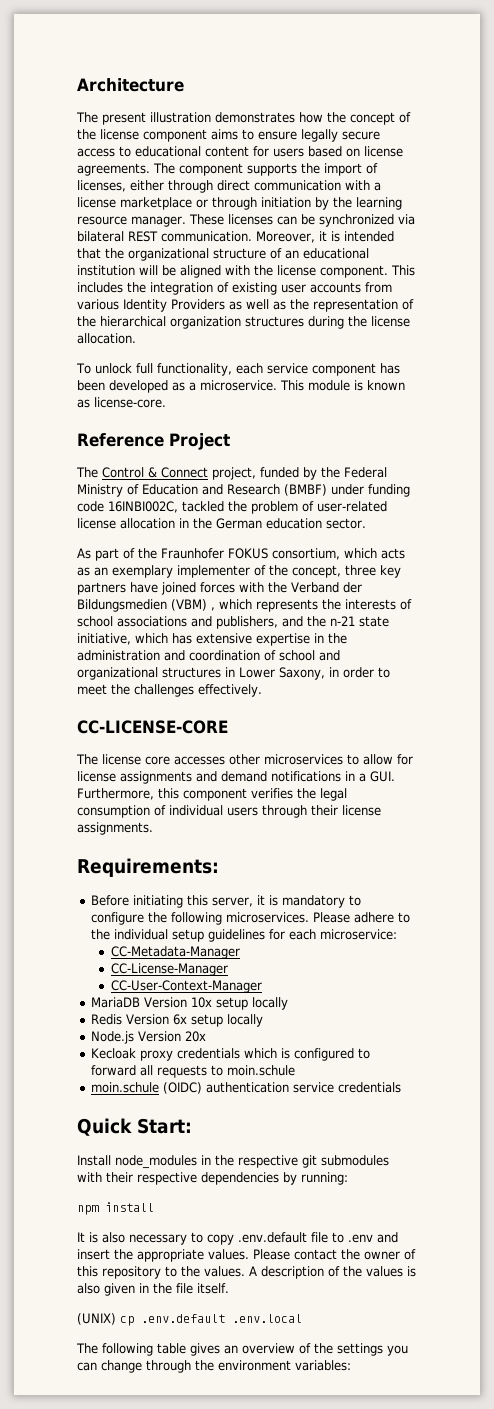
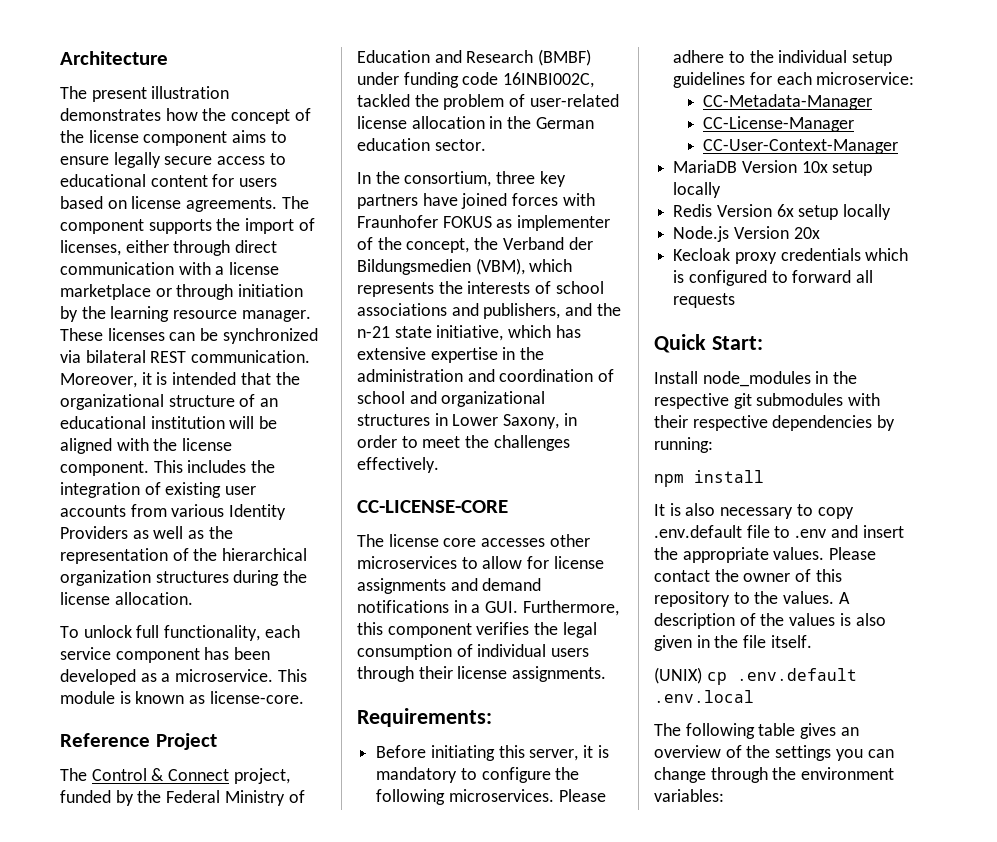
- As part of the Fraunhofer FOKUS consortium, which acts as an exemplary implementer of the concept, three key partners have joined forces with the Verband der Bildungsmedien (VBM) , which represents the interests of school associations and publishers, and the n-21 state initiative, which has extensive expertise in the administration and coordination of school and organizational structures in Lower Saxony, in order to meet the challenges effectively.
+ In the consortium, three key partners have joined forces with Fraunhofer FOKUS as implementer of the concept, the Verband der Bildungsmedien (VBM), which represents the interests of school associations and publishers, and the n-21 state initiative, which has extensive expertise in the administration and coordination of school and organizational structures in Lower Saxony, in order to meet the challenges effectively.
- Kecloak proxy credentials which is configured to forward all requests to moin.schule
- moin.schule (OIDC) authentication service credentials
+ Kecloak proxy credentials which is configured to forward all requests

